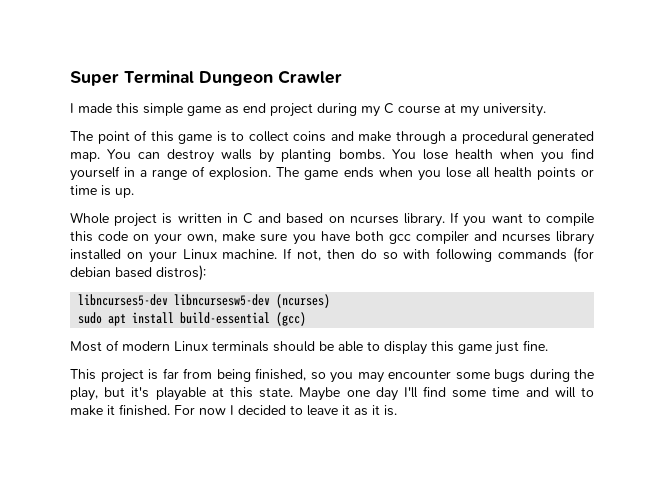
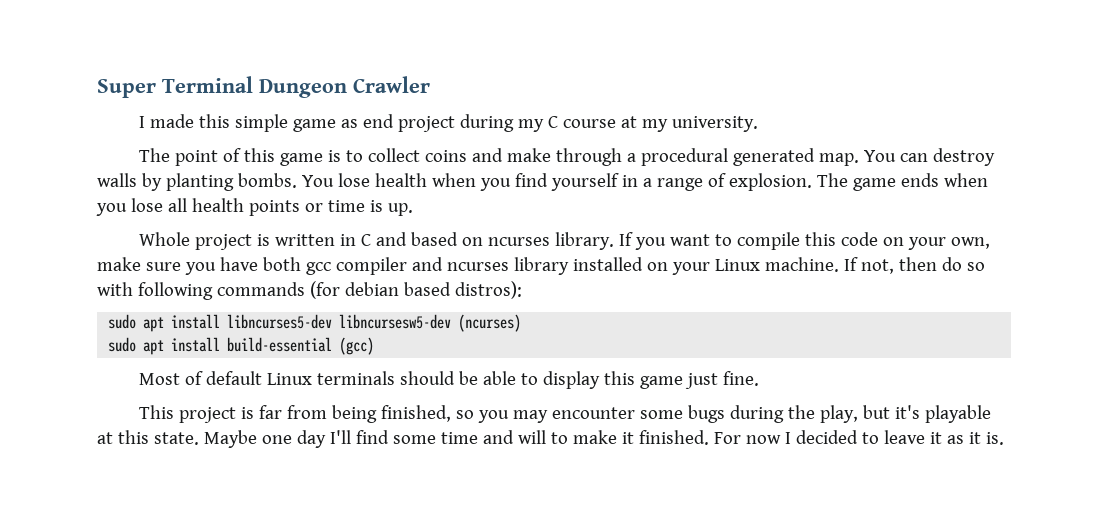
- libncurses5-dev libncursesw5-dev (ncurses)
+ sudo apt install libncurses5-dev libncursesw5-dev (ncurses)
- Most of modern Linux terminals should be able to display this game just fine.
+ Most of default Linux terminals should be able to display this game just fine.

